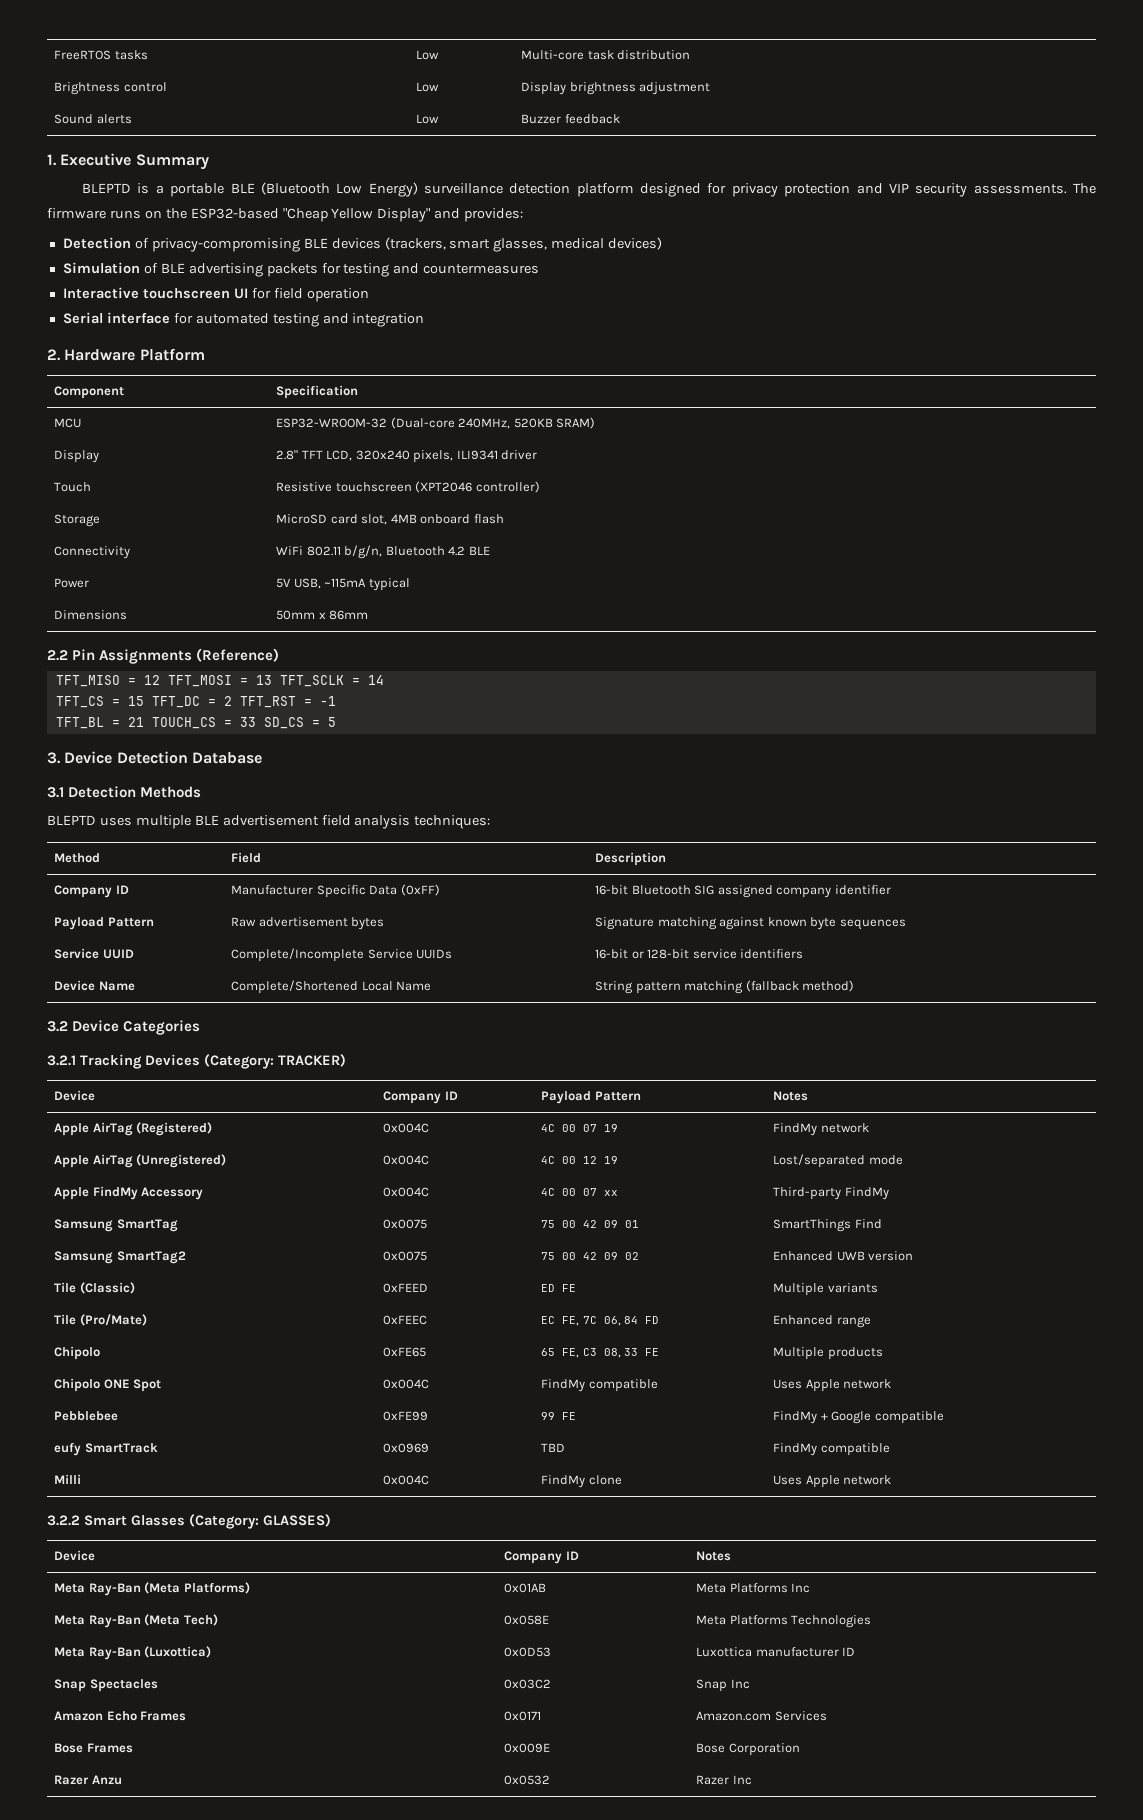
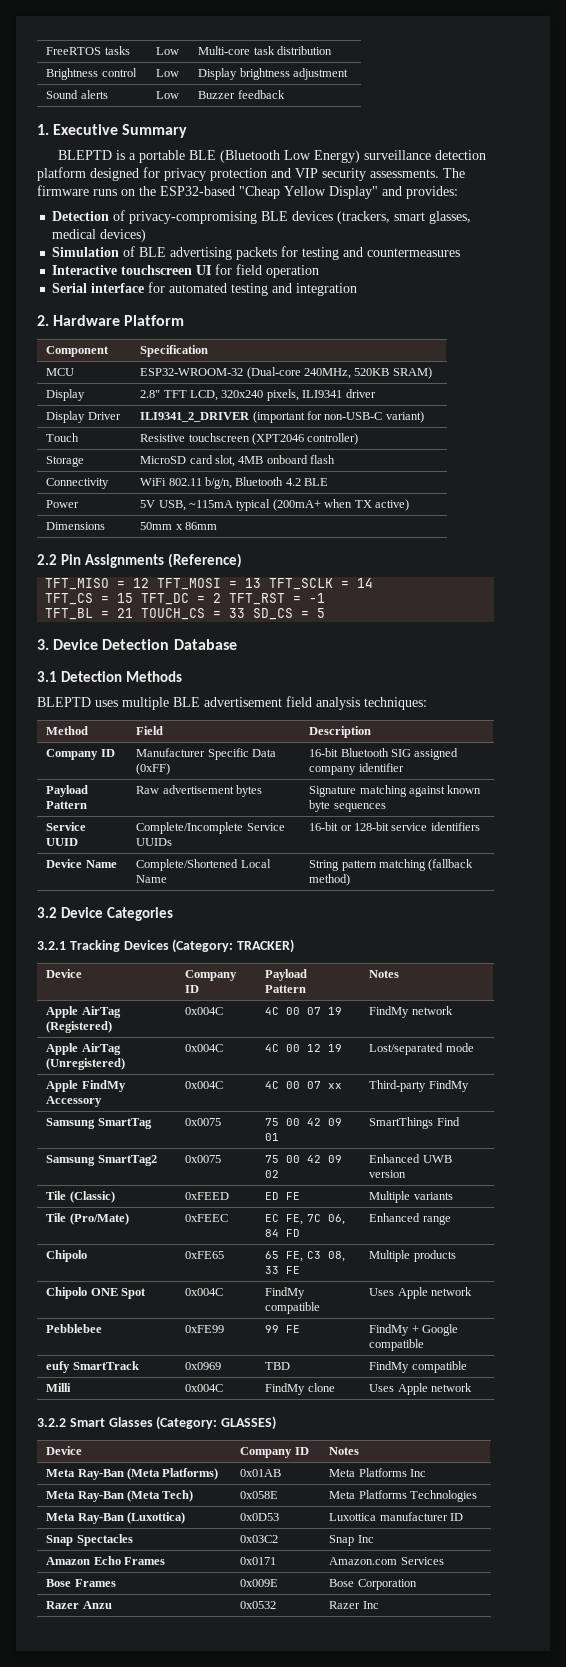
+ Display Driver | ILI9341_2_DRIVER (important for non-USB-C variant)
- Power | 5V USB, ~115mA typical
+ Power | 5V USB, ~115mA typical (200mA+ when TX active)

